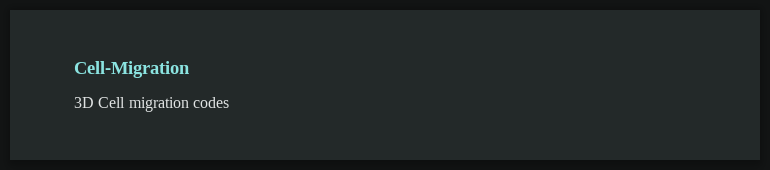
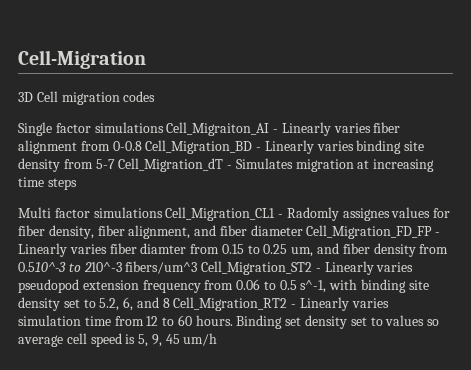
+ Single factor simulations Cell_Migraiton_AI - Linearly varies fiber alignment from 0-0.8 Cell_Migration_BD - Linearly varies binding site density from 5-7 Cell_Migration_dT - Simulates migration at increasing time steps
+ Multi factor simulations Cell_Migration_CL1 - Radomly assignes values for fiber density, fiber alignment, and fiber diameter Cell_Migration_FD_FP - Linearly varies fiber diamter from 0.15 to 0.25 um, and fiber density from 0.510^-3 to 210^-3 fibers/um^3 Cell_Migration_ST2 - Linearly varies pseudopod extension frequency from 0.06 to 0.5 s^-1, with binding site density set to 5.2, 6, and 8 Cell_Migration_RT2 - Linearly varies simulation time from 12 to 60 hours. Binding set density set to values so average cell speed is 5, 9, 45 um/h

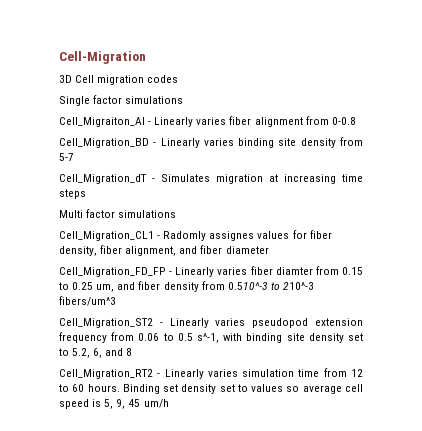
- Single factor simulations Cell_Migraiton_AI - Linearly varies fiber alignment from 0-0.8 Cell_Migration_BD - Linearly varies binding site density from 5-7 Cell_Migration_dT - Simulates migration at increasing time steps
+ Single factor simulations
+ Cell_Migraiton_AI - Linearly varies fiber alignment from 0-0.8
+ Cell_Migration_BD - Linearly varies binding site density from 5-7
+ Cell_Migration_dT - Simulates migration at increasing time steps
- Multi factor simulations Cell_Migration_CL1 - Radomly assignes values for fiber density, fiber alignment, and fiber diameter Cell_Migration_FD_FP - Linearly varies fiber diamter from 0.15 to 0.25 um, and fiber density from 0.510^-3 to 210^-3 fibers/um^3 Cell_Migration_ST2 - Linearly varies pseudopod extension frequency from 0.06 to 0.5 s^-1, with binding site density set to 5.2, 6, and 8 Cell_Migration_RT2 - Linearly varies simulation time from 12 to 60 hours.
+ Multi factor simulations
+ Cell_Migration_CL1 - Radomly assignes values for fiber density, fiber alignment, and fiber diameter
+ Cell_Migration_FD_FP - Linearly varies fiber diamter from 0.15 to 0.25 um, and fiber density from 0.510^-3 to 210^-3 fibers/um^3
+ Cell_Migration_ST2 - Linearly varies pseudopod extension frequency from 0.06 to 0.5 s^-1, with binding site density set to 5.2, 6, and 8
+ Cell_Migration_RT2 - Linearly varies simulation time from 12 to 60 hours.

